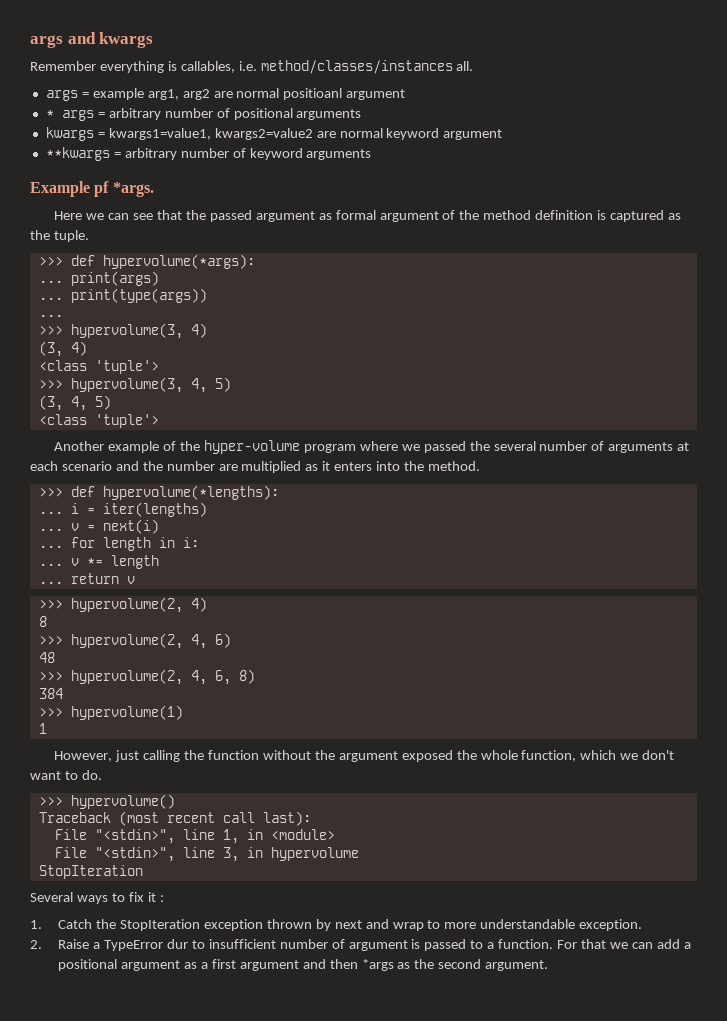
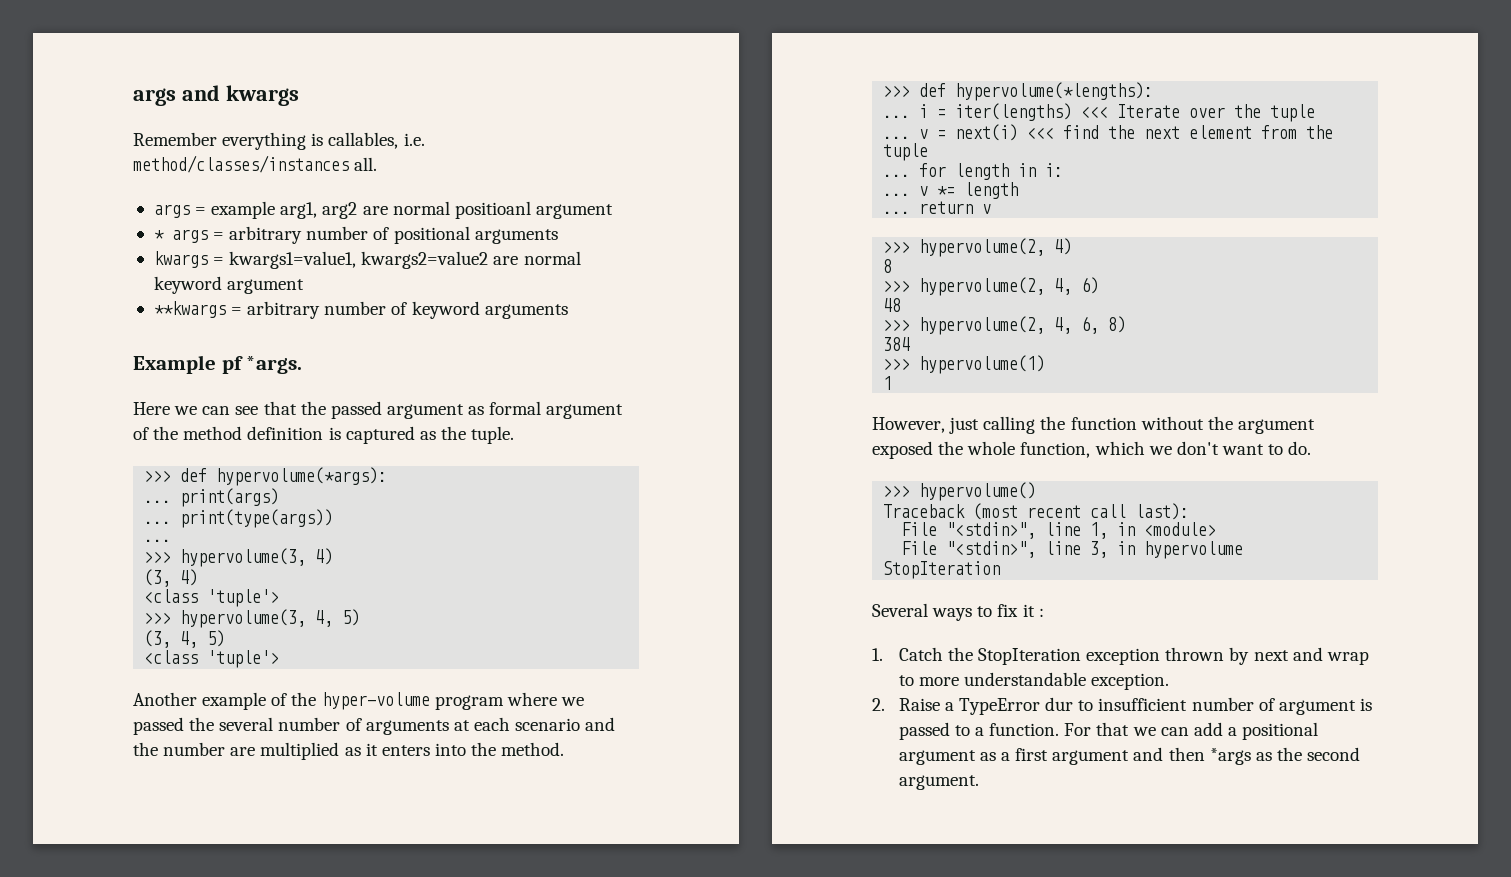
- ... i = iter(lengths)
+ ... i = iter(lengths) <<< Iterate over the tuple
- ... v = next(i)
+ ... v = next(i) <<< find the next element from the tuple

